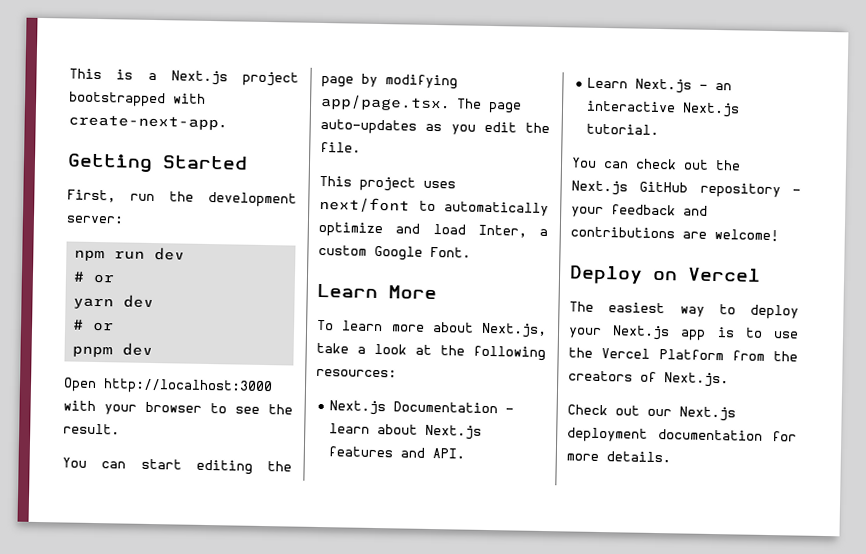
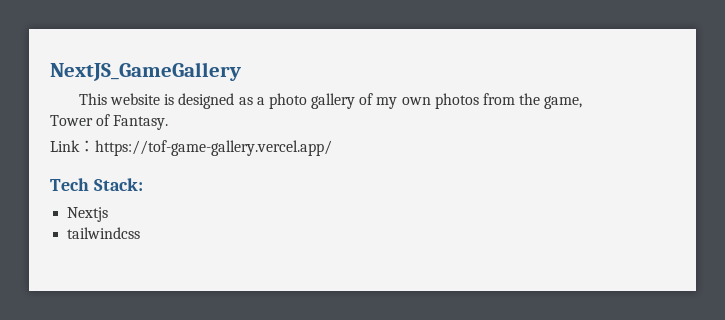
- This is a Next.js project bootstrapped with create-next-app.
- Getting Started
- First, run the development server:
- npm run dev
- # or
- yarn dev
- # or
- pnpm dev
- Open http://localhost:3000 with your browser to see the result.
- You can start editing the page by modifying app/page.tsx. The page auto-updates as you edit the file.
- This project uses next/font to automatically optimize and load Inter, a custom Google Font.
- Learn More
- To learn more about Next.js, take a look at the following resources:
- Next.js Documentation - learn about Next.js features and API.
- Learn Next.js - an interactive Next.js tutorial.
- You can check out the Next.js GitHub repository - your feedback and contributions are welcome!
- Deploy on Vercel
- The easiest way to deploy your Next.js app is to use the Vercel Platform from the creators of Next.js.
- Check out our Next.js deployment documentation for more details.
+ NextJS_GameGallery
+ This website is designed as a photo gallery of my own photos from the game, Tower of Fantasy.
+ Link：https://tof-game-gallery.vercel.app/
+ Tech Stack:
+ Nextjs
+ tailwindcss

